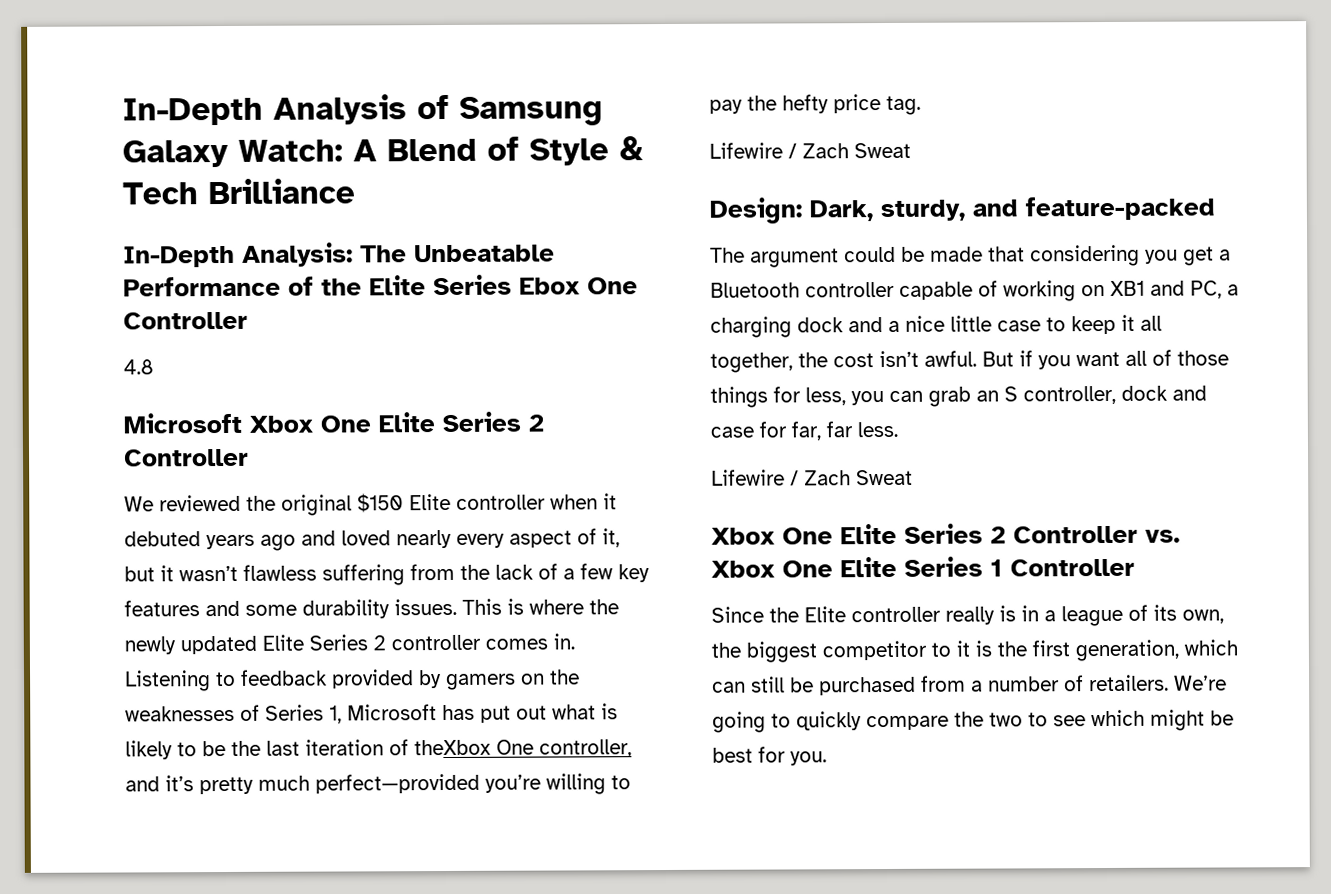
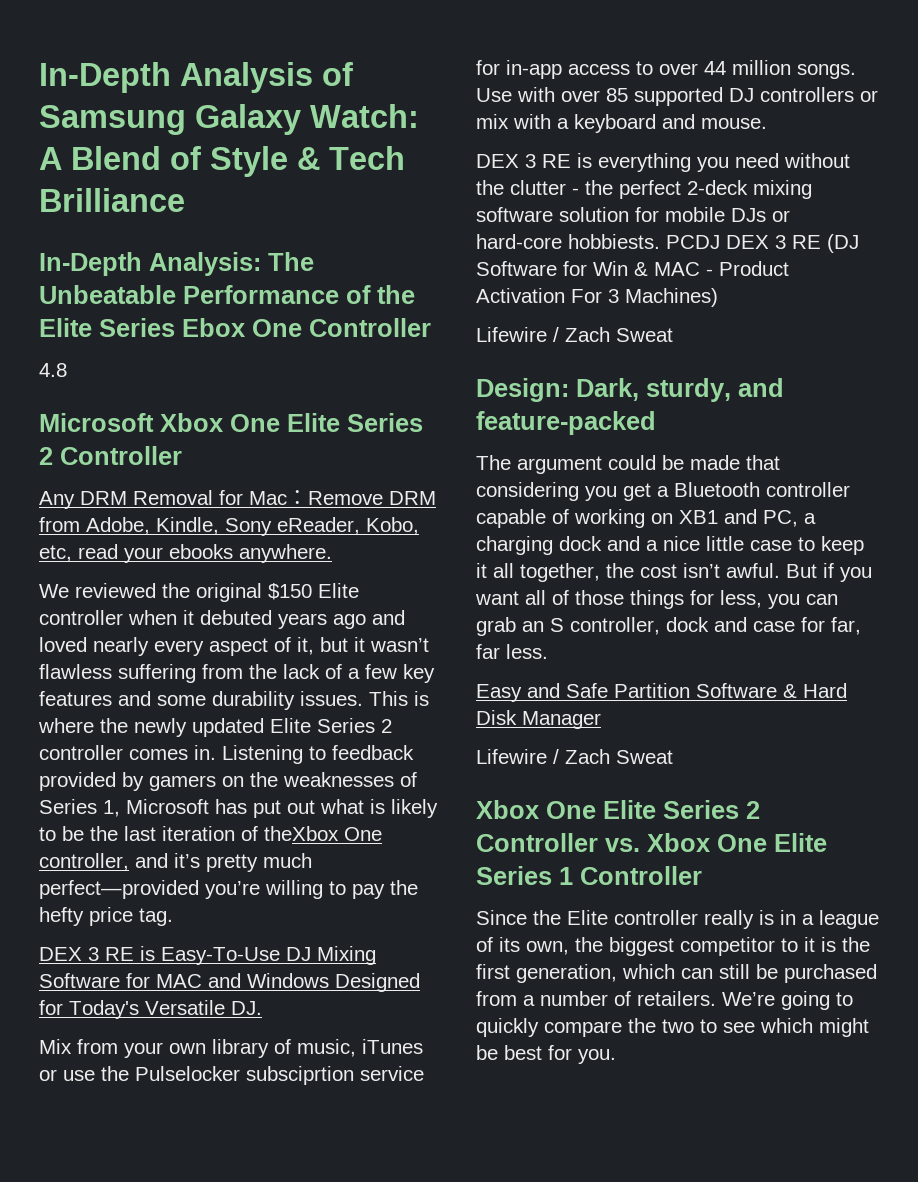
+ Any DRM Removal for Mac：Remove DRM from Adobe, Kindle, Sony eReader, Kobo, etc, read your ebooks anywhere.
+ DEX 3 RE is Easy-To-Use DJ Mixing Software for MAC and Windows Designed for Today's Versatile DJ.
+ Mix from your own library of music, iTunes or use the Pulselocker subsciprtion service for in-app access to over 44 million songs. Use with over 85 supported DJ controllers or mix with a keyboard and mouse.
+ DEX 3 RE is everything you need without the clutter - the perfect 2-deck mixing software solution for mobile DJs or hard-core hobbiests. PCDJ DEX 3 RE (DJ Software for Win & MAC - Product Activation For 3 Machines)
+ Easy and Safe Partition Software & Hard Disk Manager

